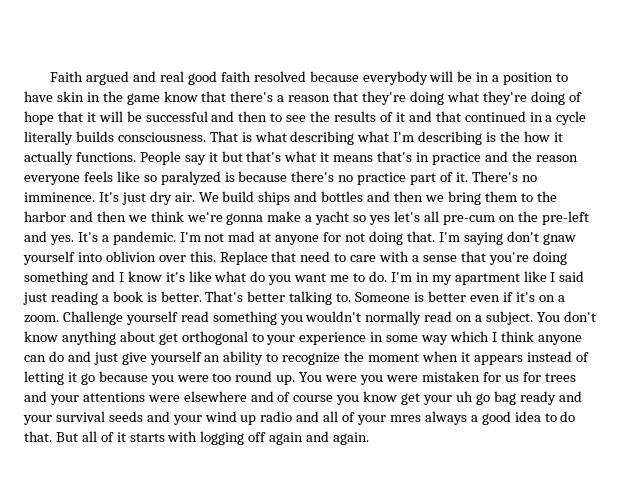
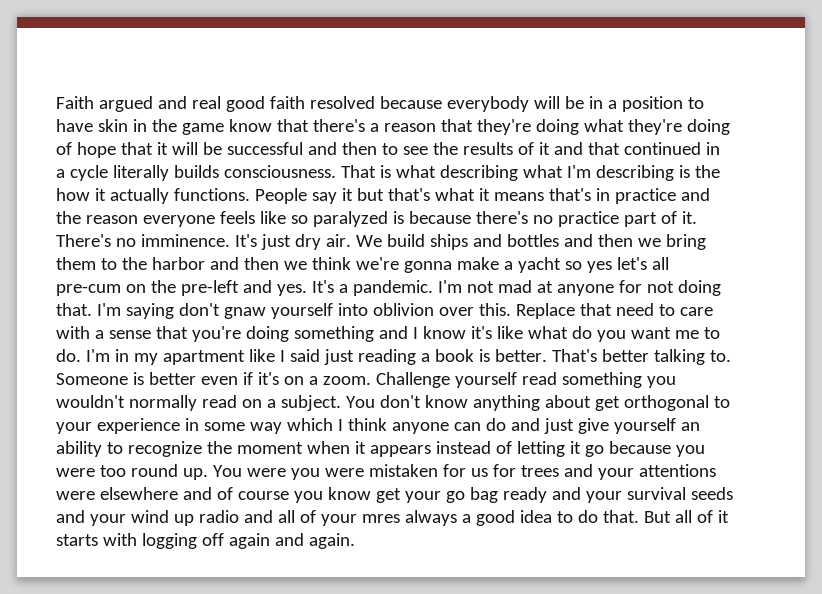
- You were you were mistaken for us for trees and your attentions were elsewhere and of course you know get your uh go bag ready and your survival seeds and your wind up radio and all of your mres always a good idea to do that.
+ You were you were mistaken for us for trees and your attentions were elsewhere and of course you know get your go bag ready and your survival seeds and your wind up radio and all of your mres always a good idea to do that.

